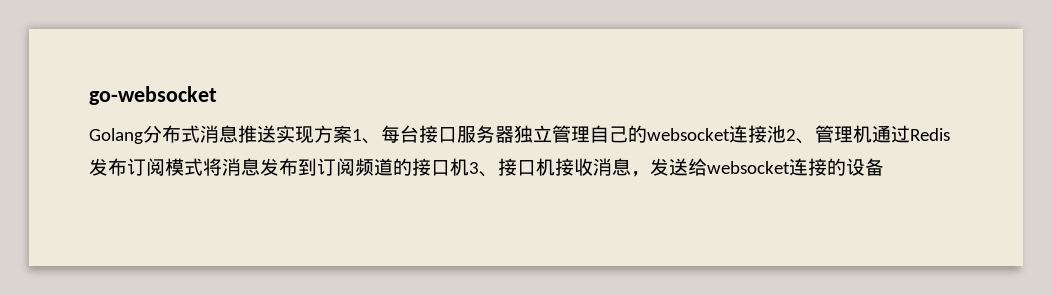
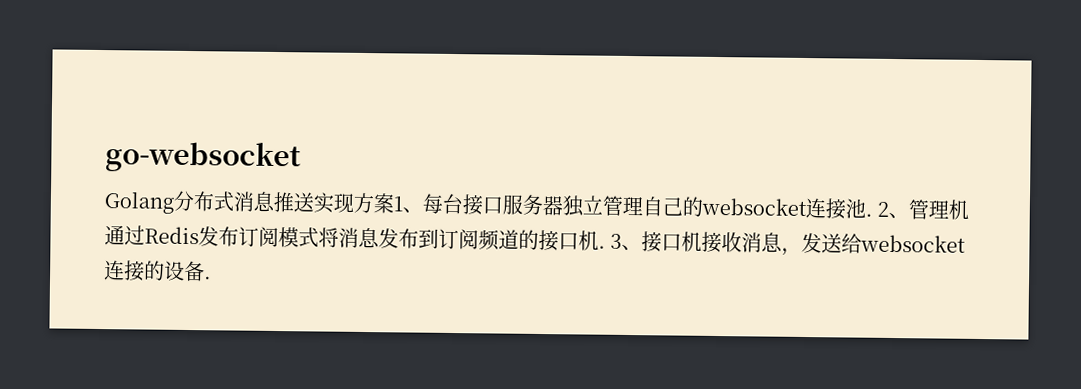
- Golang分布式消息推送实现方案1、每台接口服务器独立管理自己的websocket连接池2、管理机通过Redis发布订阅模式将消息发布到订阅频道的接口机3、接口机接收消息，发送给websocket连接的设备
+ Golang分布式消息推送实现方案1、每台接口服务器独立管理自己的websocket连接池. 2、管理机通过Redis发布订阅模式将消息发布到订阅频道的接口机. 3、接口机接收消息，发送给websocket连接的设备.

